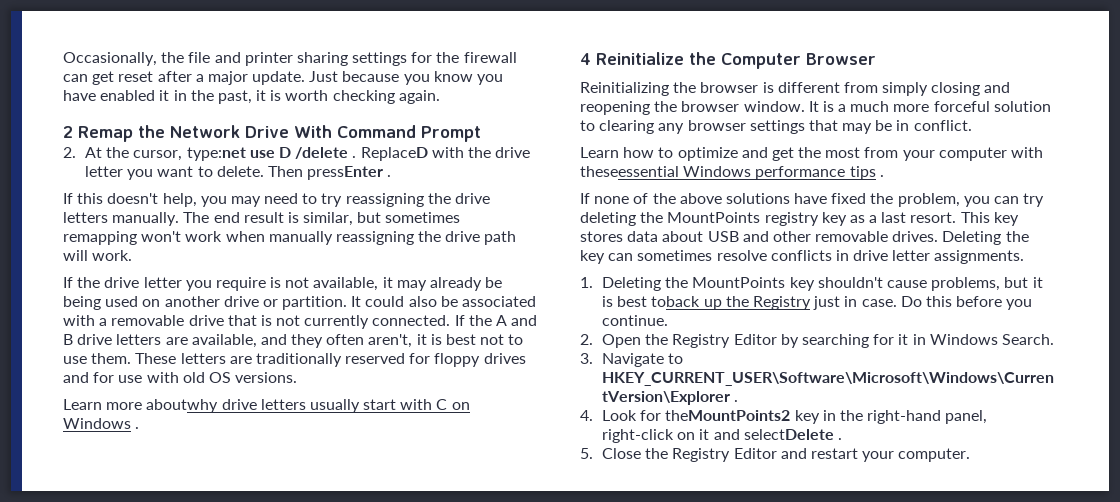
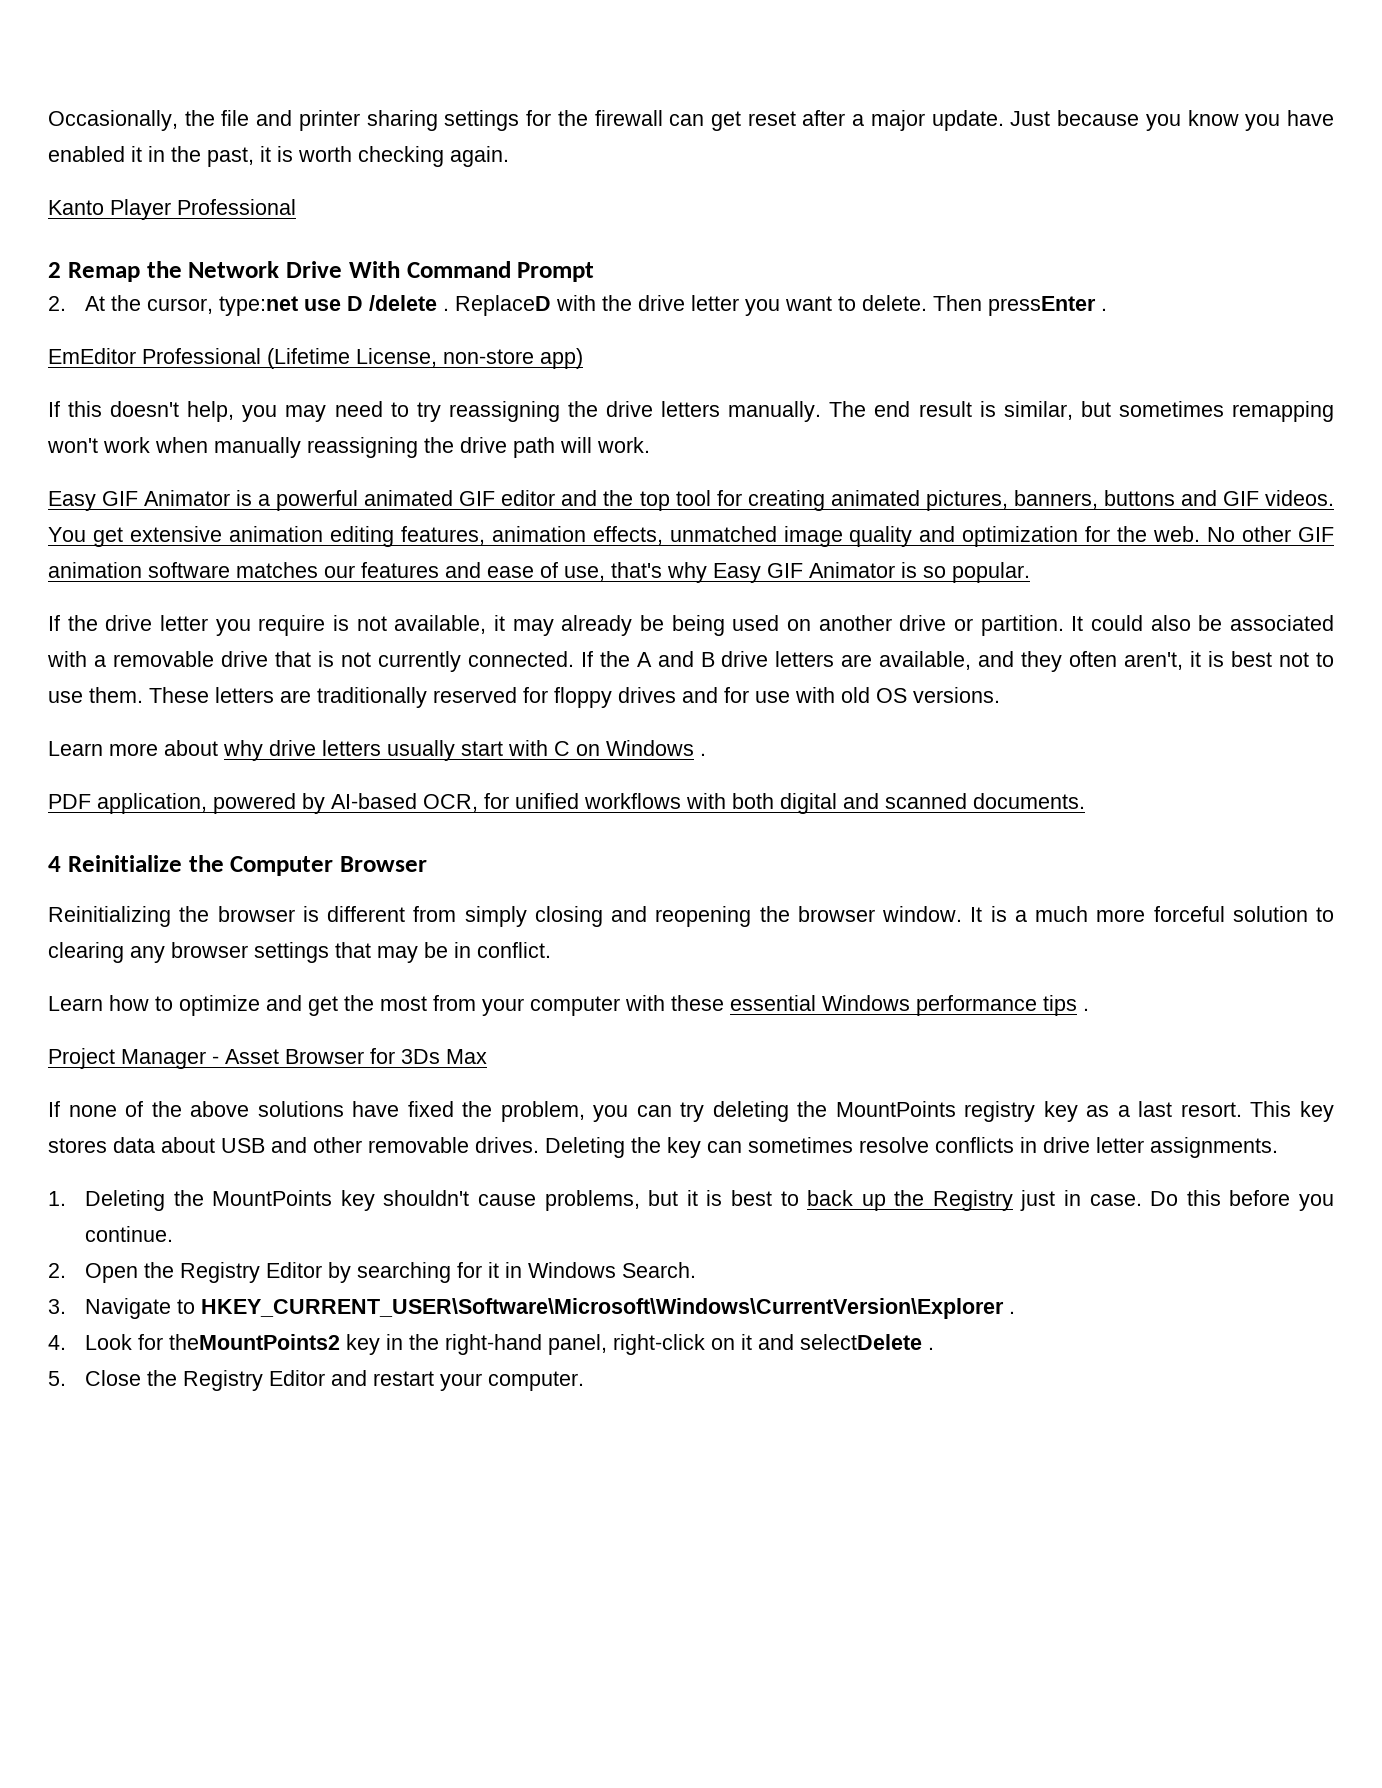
+ Kanto Player Professional
+ EmEditor Professional (Lifetime License, non-store app)
+ Easy GIF Animator is a powerful animated GIF editor and the top tool for creating animated pictures, banners, buttons and GIF videos. You get extensive animation editing features, animation effects, unmatched image quality and optimization for the web. No other GIF animation software matches our features and ease of use, that's why Easy GIF Animator is so popular.
- Learn more aboutwhy drive letters usually start with C on Windows .
+ Learn more about why drive letters usually start with C on Windows .
+ PDF application, powered by AI-based OCR, for unified workflows with both digital and scanned documents.
- Learn how to optimize and get the most from your computer with theseessential Windows performance tips .
+ Learn how to optimize and get the most from your computer with these essential Windows performance tips .
+ Project Manager - Asset Browser for 3Ds Max
- 1. Deleting the MountPoints key shouldn't cause problems, but it is best toback up the Registry just in case.
+ 1. Deleting the MountPoints key shouldn't cause problems, but it is best to back up the Registry just in case.

